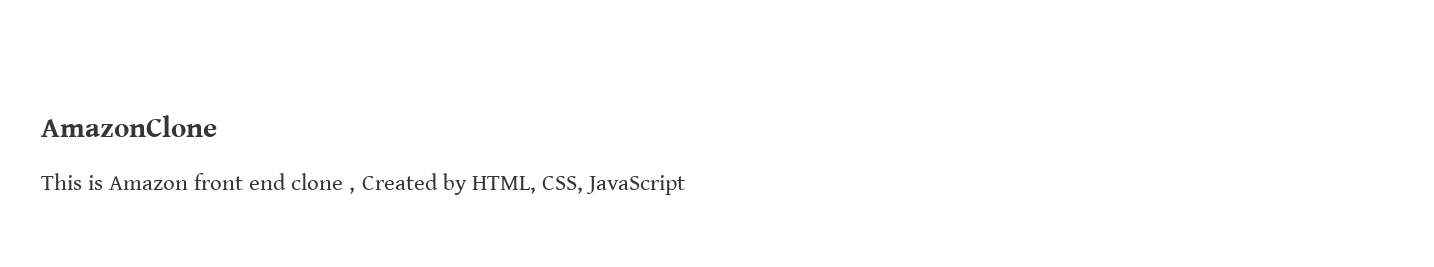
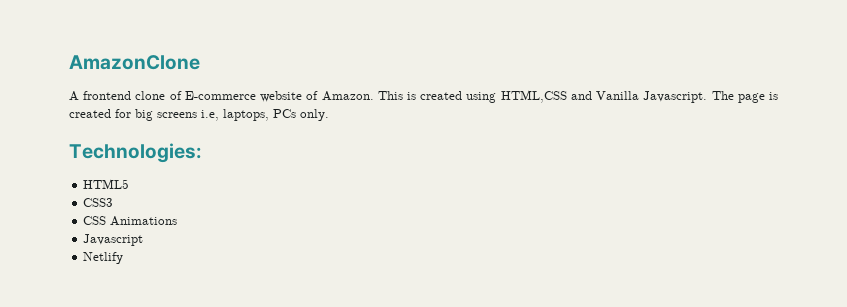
- This is Amazon front end clone , Created by HTML, CSS, JavaScript
+ A frontend clone of E-commerce website of Amazon. This is created using HTML,CSS and Vanilla Javascript. The page is created for big screens i.e, laptops, PCs only.
+ Technologies:
+ HTML5
+ CSS3
+ CSS Animations
+ Javascript
+ Netlify

